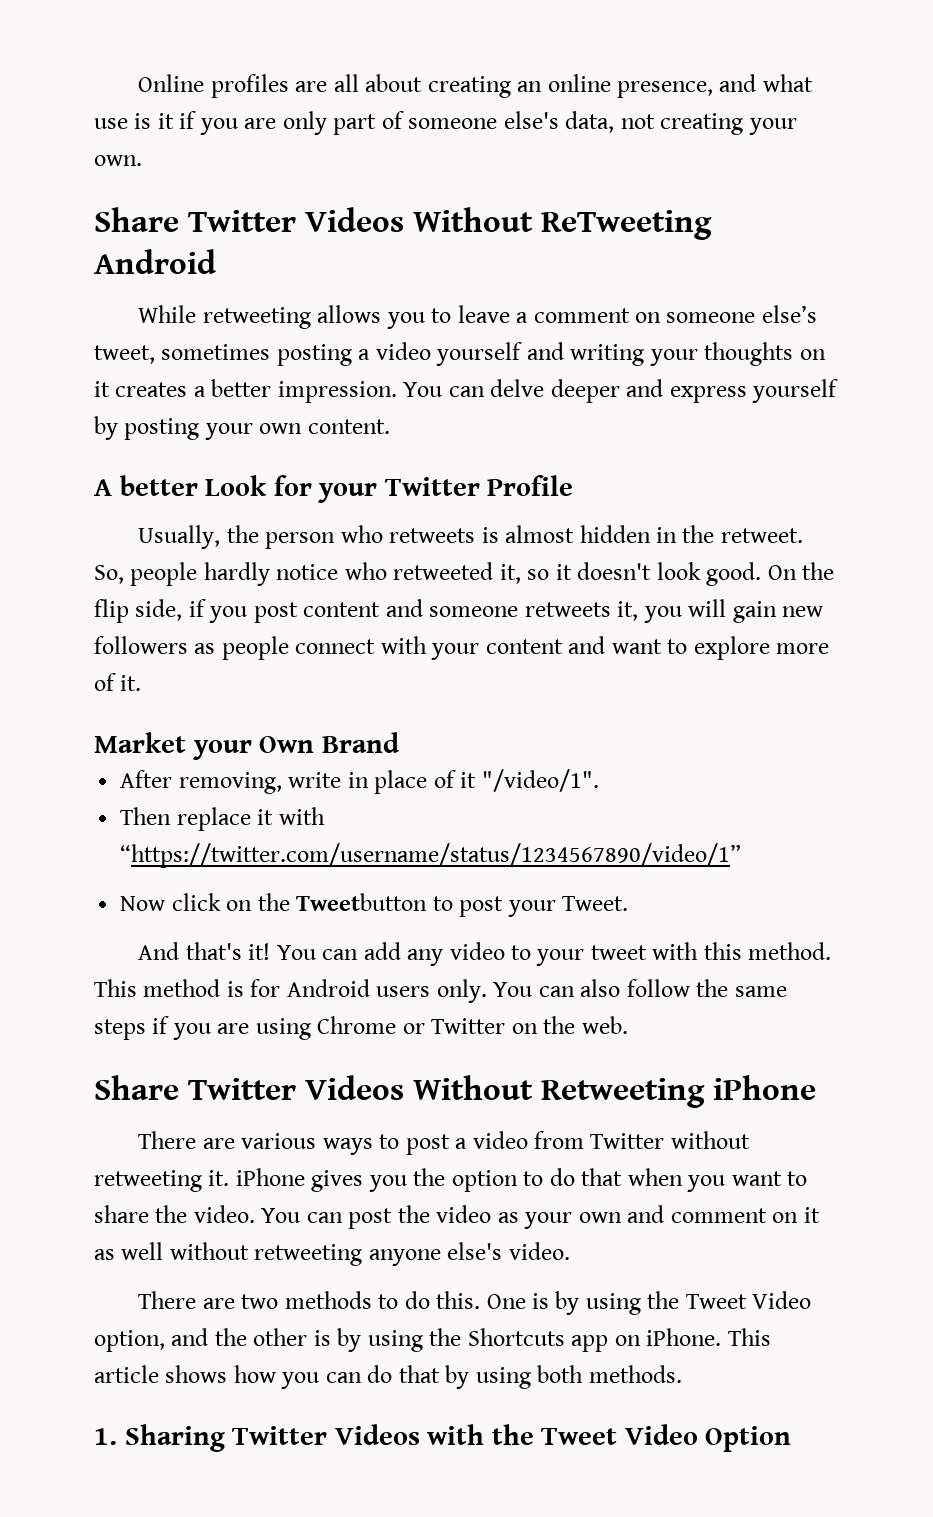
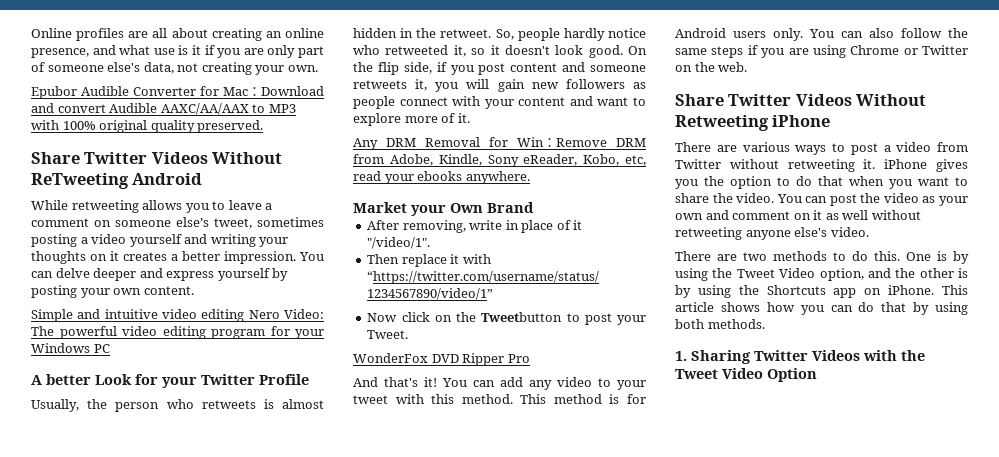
+ Epubor Audible Converter for Mac：Download and convert Audible AAXC/AA/AAX to MP3 with 100% original quality preserved.
+ Simple and intuitive video editing Nero Video: The powerful video editing program for your Windows PC
+ Any DRM Removal for Win：Remove DRM from Adobe, Kindle, Sony eReader, Kobo, etc, read your ebooks anywhere.
+ WonderFox DVD Ripper Pro

